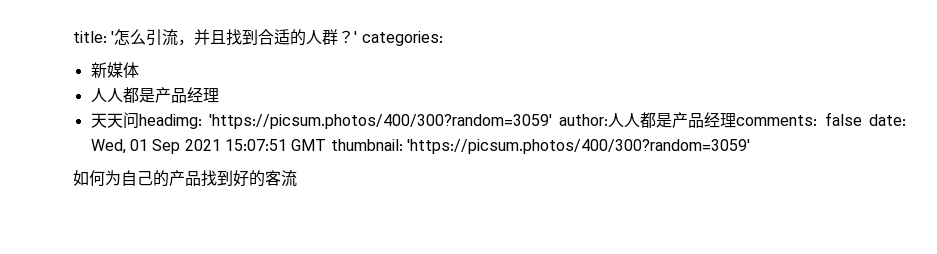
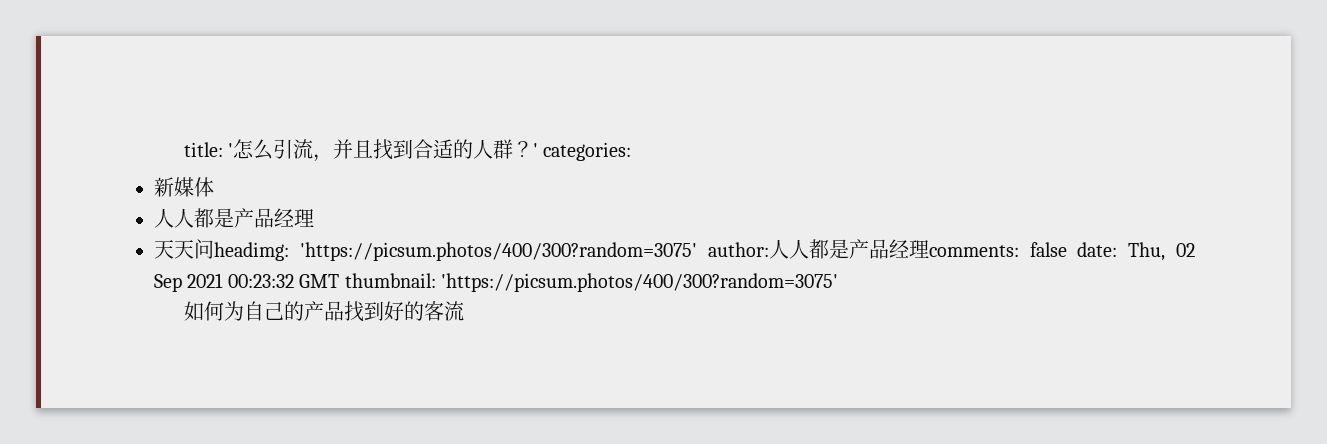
- 天天问headimg: 'https://picsum.photos/400/300?random=3059' author:人人都是产品经理comments: false date: Wed, 01 Sep 2021 15:07:51 GMT thumbnail: 'https://picsum.photos/400/300?random=3059'
+ 天天问headimg: 'https://picsum.photos/400/300?random=3075' author:人人都是产品经理comments: false date: Thu, 02 Sep 2021 00:23:32 GMT thumbnail: 'https://picsum.photos/400/300?random=3075'

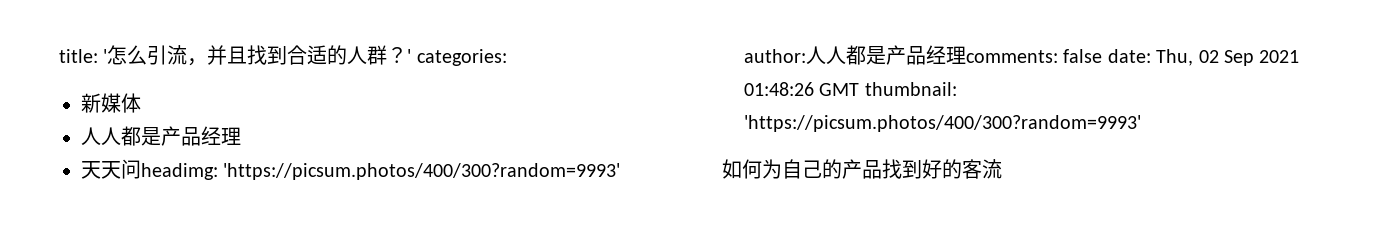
- 天天问headimg: 'https://picsum.photos/400/300?random=3075' author:人人都是产品经理comments: false date: Thu, 02 Sep 2021 00:23:32 GMT thumbnail: 'https://picsum.photos/400/300?random=3075'
+ 天天问headimg: 'https://picsum.photos/400/300?random=9993' author:人人都是产品经理comments: false date: Thu, 02 Sep 2021 01:48:26 GMT thumbnail: 'https://picsum.photos/400/300?random=9993'

